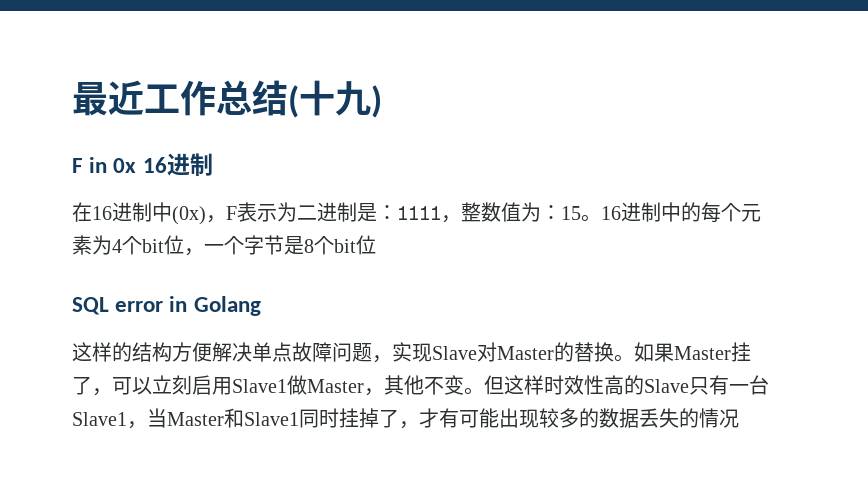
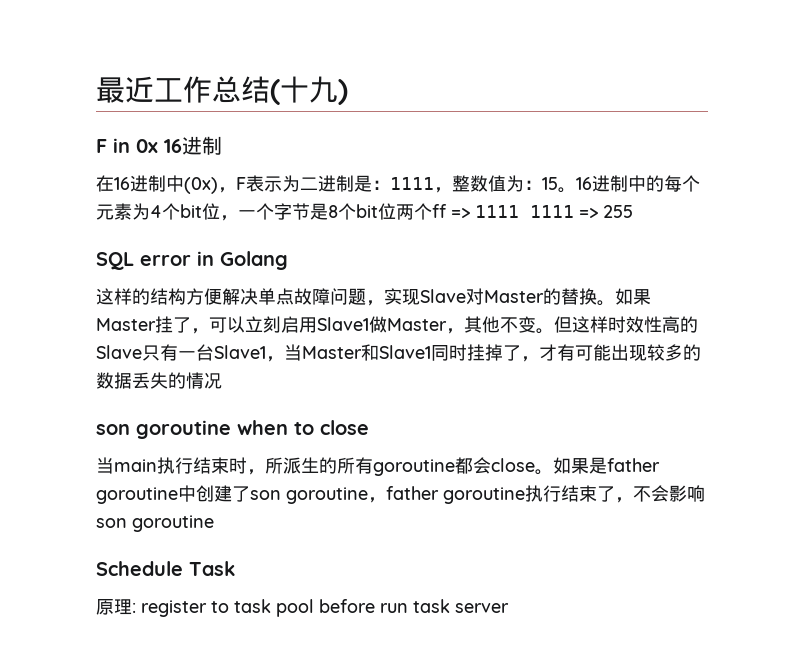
- 16进制中的每个元素为4个bit位，一个字节是8个bit位
+ 16进制中的每个元素为4个bit位，一个字节是8个bit位两个ff => 1111 1111 => 255
+ son goroutine when to close
+ 当main执行结束时，所派生的所有goroutine都会close。如果是father goroutine中创建了son goroutine，father goroutine执行结束了，不会影响son goroutine
+ Schedule Task
+ 原理: register to task pool before run task server

